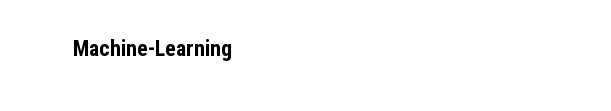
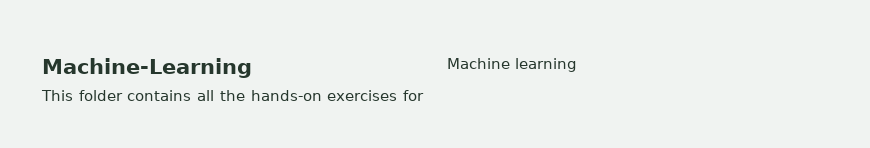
+ This folder contains all the hands-on exercises for Machine learning

